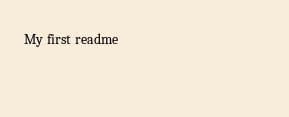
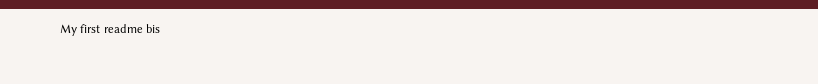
- My first readme
+ My first readme bis

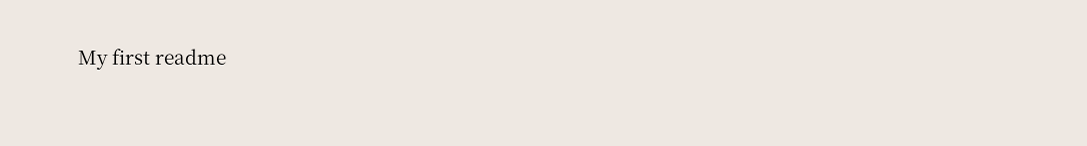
- My first readme bis
+ My first readme

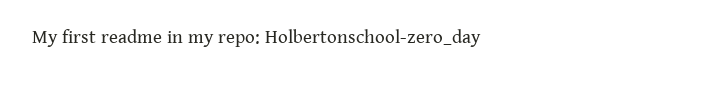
- My first readme
+ My first readme in my repo: Holbertonschool-zero_day

